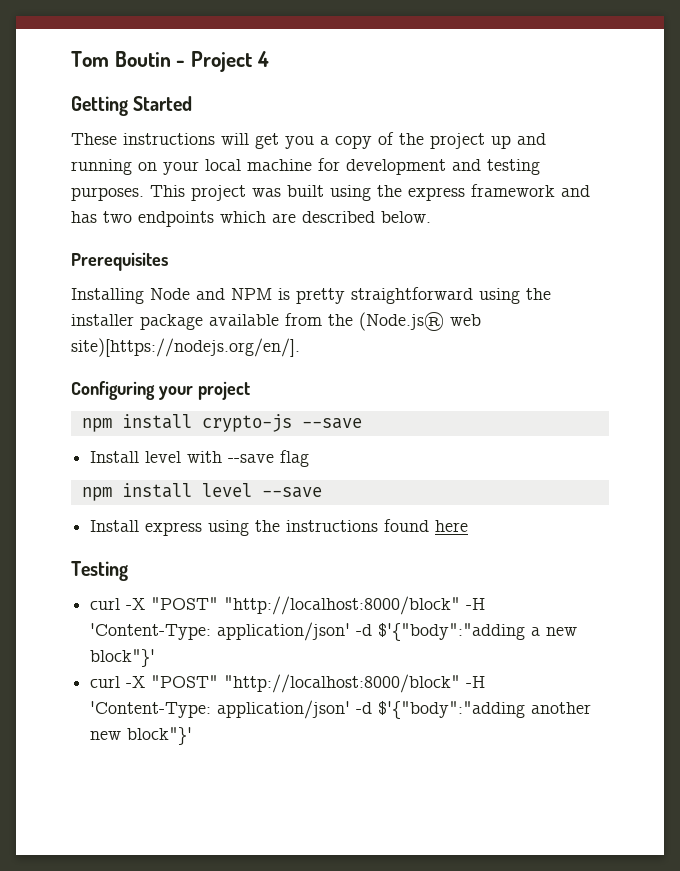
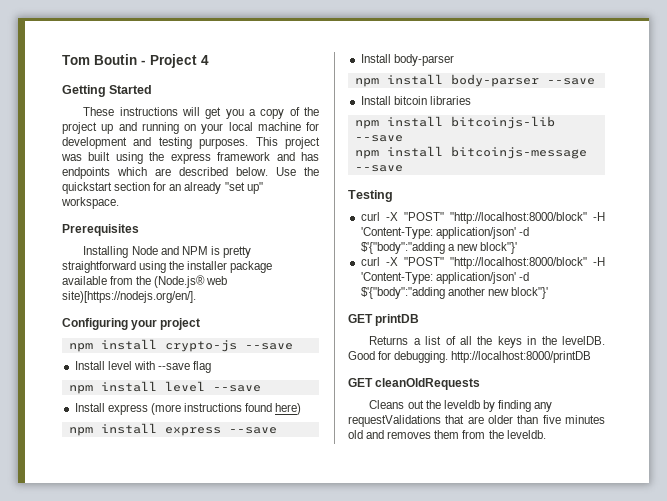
- This project was built using the express framework and has two endpoints which are described below.
+ This project was built using the express framework and has endpoints which are described below. Use the quickstart section for an already "set up" workspace.
- Install express using the instructions found here
+ Install express (more instructions found here)
+ npm install express --save
+ Install body-parser
+ npm install body-parser --save
+ Install bitcoin libraries
+ npm install bitcoinjs-lib --save
+ npm install bitcoinjs-message --save
+ GET printDB
+ Returns a list of all the keys in the levelDB. Good for debugging. http://localhost:8000/printDB
+ GET cleanOldRequests
+ Cleans out the leveldb by finding any requestValidations that are older than five minutes old and removes them from the leveldb.

